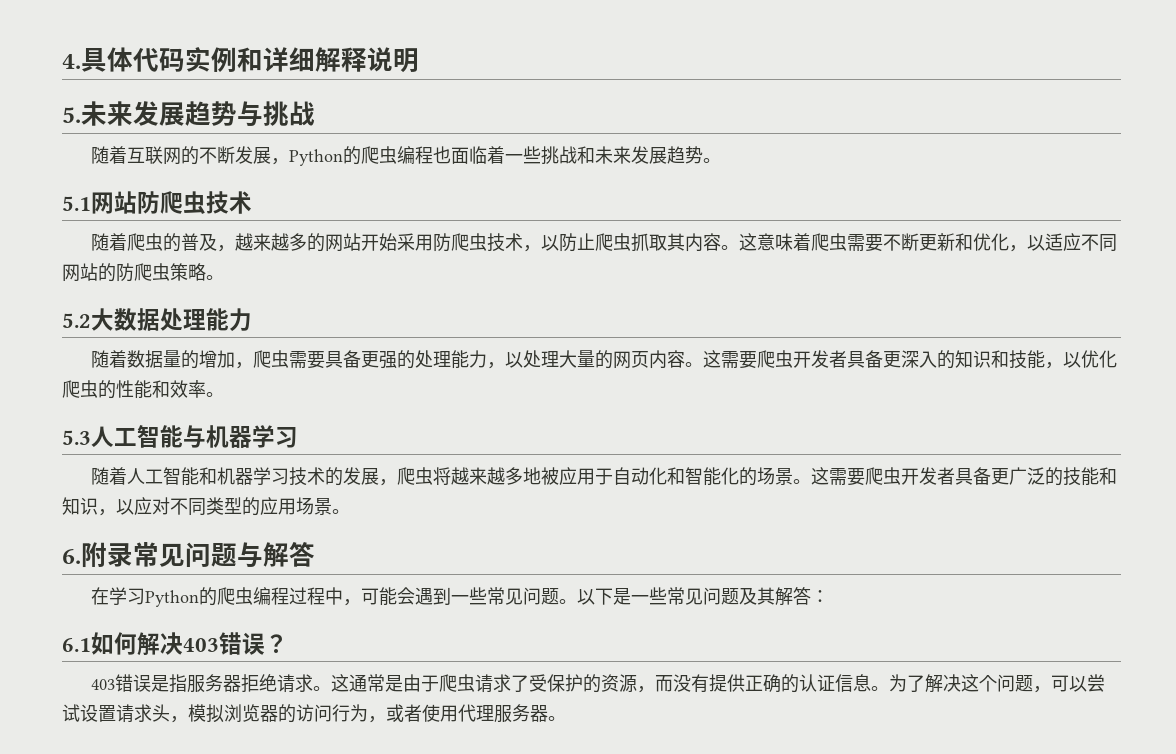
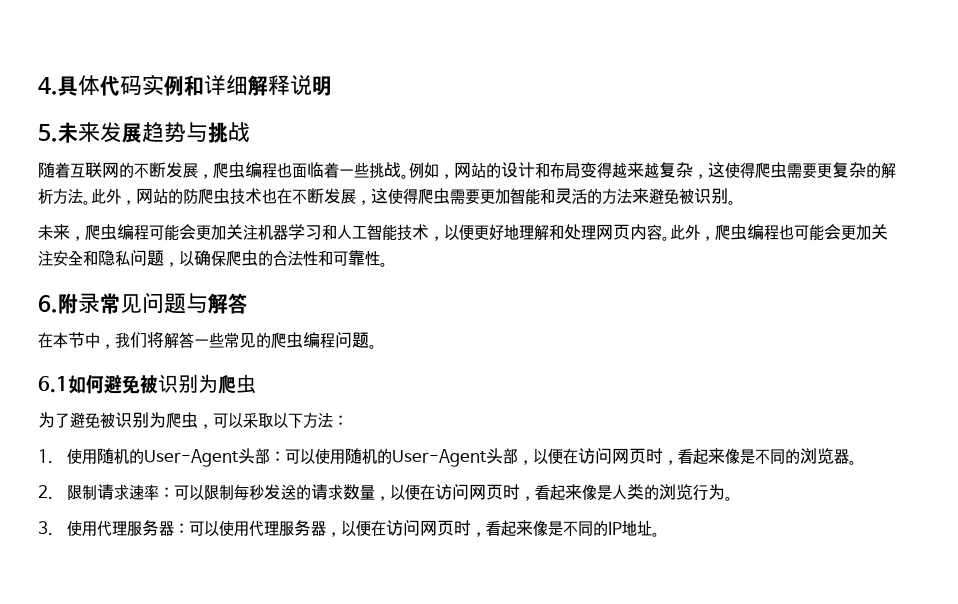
- 随着互联网的不断发展，Python的爬虫编程也面临着一些挑战和未来发展趋势。
- 5.1网站防爬虫技术
- 随着爬虫的普及，越来越多的网站开始采用防爬虫技术，以防止爬虫抓取其内容。这意味着爬虫需要不断更新和优化，以适应不同网站的防爬虫策略。
- 5.2大数据处理能力
- 随着数据量的增加，爬虫需要具备更强的处理能力，以处理大量的网页内容。这需要爬虫开发者具备更深入的知识和技能，以优化爬虫的性能和效率。
- 5.3人工智能与机器学习
- 随着人工智能和机器学习技术的发展，爬虫将越来越多地被应用于自动化和智能化的场景。这需要爬虫开发者具备更广泛的技能和知识，以应对不同类型的应用场景。
+ 随着互联网的不断发展，爬虫编程也面临着一些挑战。例如，网站的设计和布局变得越来越复杂，这使得爬虫需要更复杂的解析方法。此外，网站的防爬虫技术也在不断发展，这使得爬虫需要更加智能和灵活的方法来避免被识别。
+ 未来，爬虫编程可能会更加关注机器学习和人工智能技术，以便更好地理解和处理网页内容。此外，爬虫编程也可能会更加关注安全和隐私问题，以确保爬虫的合法性和可靠性。
- 在学习Python的爬虫编程过程中，可能会遇到一些常见问题。以下是一些常见问题及其解答：
- 6.1如何解决403错误？
- 403错误是指服务器拒绝请求。这通常是由于爬虫请求了受保护的资源，而没有提供正确的认证信息。为了解决这个问题，可以尝试设置请求头，模拟浏览器的访问行为，或者使用代理服务器。
+ 在本节中，我们将解答一些常见的爬虫编程问题。
+ 6.1如何避免被识别为爬虫
+ 为了避免被识别为爬虫，可以采取以下方法：
+ 1.使用随机的User-Agent头部：可以使用随机的User-Agent头部，以便在访问网页时，看起来像是不同的浏览器。
+ 2.限制请求速率：可以限制每秒发送的请求数量，以便在访问网页时，看起来像是人类的浏览行为。
+ 3.使用代理服务器：可以使用代理服务器，以便在访问网页时，看起来像是不同的IP地址。

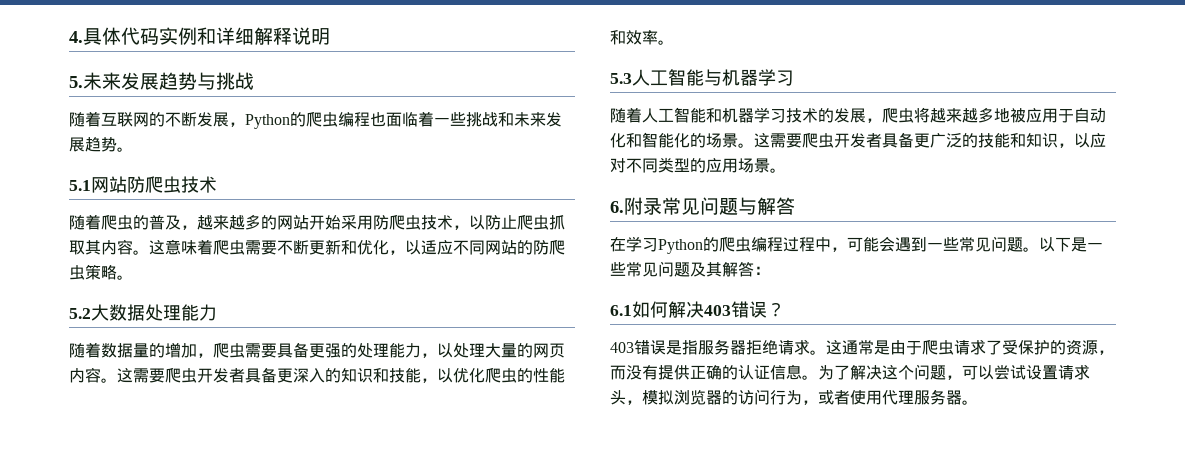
- 随着互联网的不断发展，爬虫编程也面临着一些挑战。例如，网站的设计和布局变得越来越复杂，这使得爬虫需要更复杂的解析方法。此外，网站的防爬虫技术也在不断发展，这使得爬虫需要更加智能和灵活的方法来避免被识别。
- 未来，爬虫编程可能会更加关注机器学习和人工智能技术，以便更好地理解和处理网页内容。此外，爬虫编程也可能会更加关注安全和隐私问题，以确保爬虫的合法性和可靠性。
+ 随着互联网的不断发展，Python的爬虫编程也面临着一些挑战和未来发展趋势。
+ 5.1网站防爬虫技术
+ 随着爬虫的普及，越来越多的网站开始采用防爬虫技术，以防止爬虫抓取其内容。这意味着爬虫需要不断更新和优化，以适应不同网站的防爬虫策略。
+ 5.2大数据处理能力
+ 随着数据量的增加，爬虫需要具备更强的处理能力，以处理大量的网页内容。这需要爬虫开发者具备更深入的知识和技能，以优化爬虫的性能和效率。
+ 5.3人工智能与机器学习
+ 随着人工智能和机器学习技术的发展，爬虫将越来越多地被应用于自动化和智能化的场景。这需要爬虫开发者具备更广泛的技能和知识，以应对不同类型的应用场景。
- 在本节中，我们将解答一些常见的爬虫编程问题。
- 6.1如何避免被识别为爬虫
- 为了避免被识别为爬虫，可以采取以下方法：
- 1.使用随机的User-Agent头部：可以使用随机的User-Agent头部，以便在访问网页时，看起来像是不同的浏览器。
- 2.限制请求速率：可以限制每秒发送的请求数量，以便在访问网页时，看起来像是人类的浏览行为。
- 3.使用代理服务器：可以使用代理服务器，以便在访问网页时，看起来像是不同的IP地址。
+ 在学习Python的爬虫编程过程中，可能会遇到一些常见问题。以下是一些常见问题及其解答：
+ 6.1如何解决403错误？
+ 403错误是指服务器拒绝请求。这通常是由于爬虫请求了受保护的资源，而没有提供正确的认证信息。为了解决这个问题，可以尝试设置请求头，模拟浏览器的访问行为，或者使用代理服务器。

